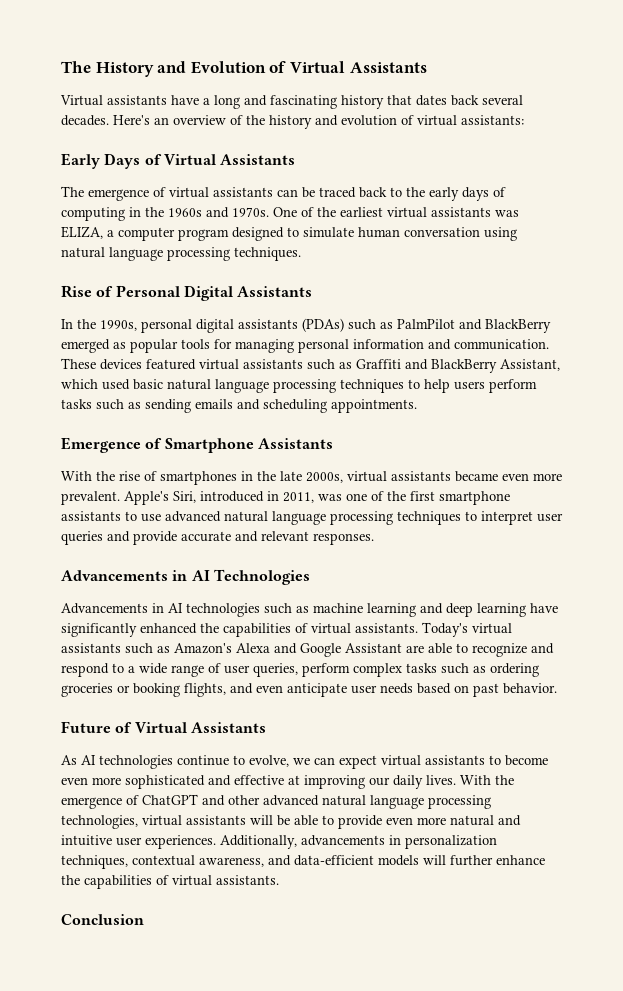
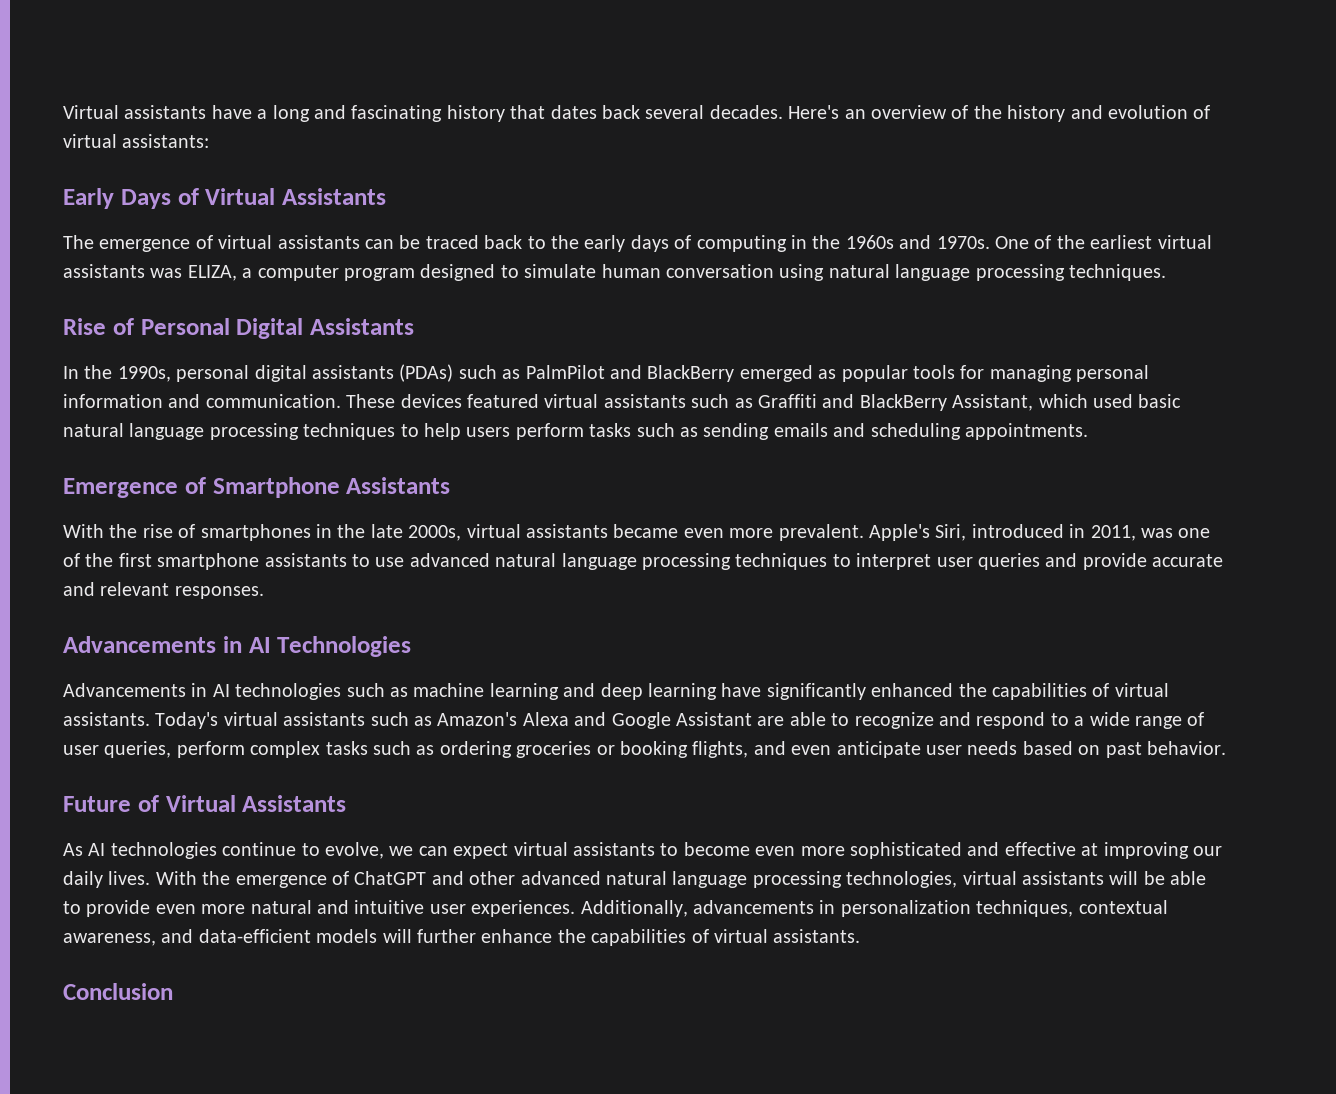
- The History and Evolution of Virtual Assistants

